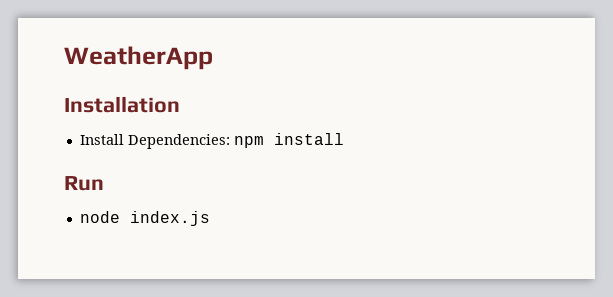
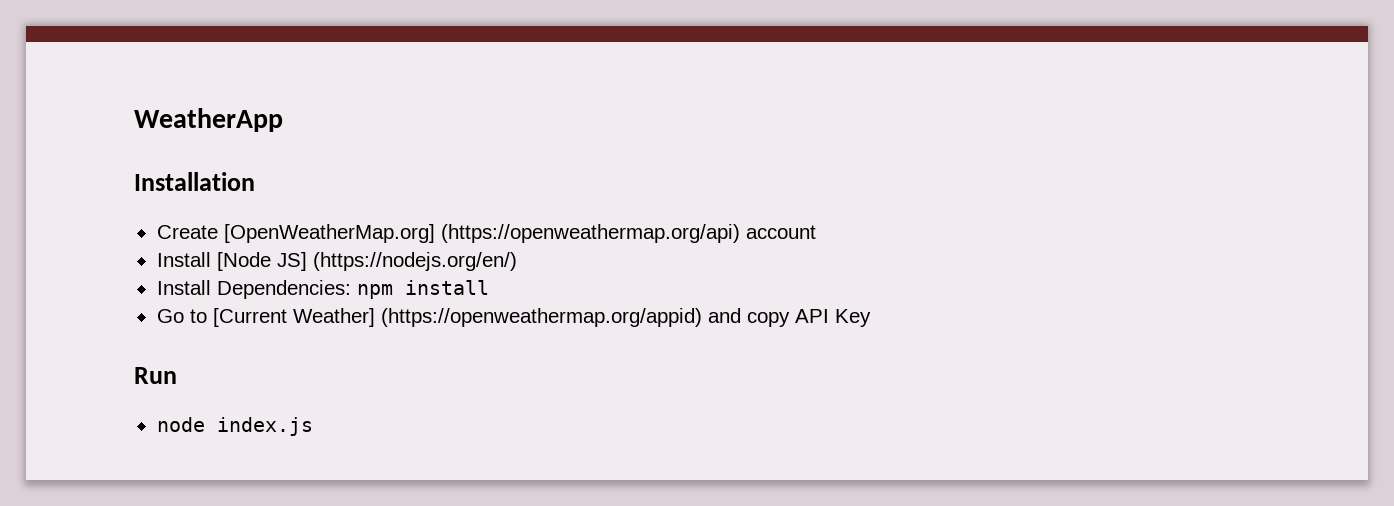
+ Create [OpenWeatherMap.org] (https://openweathermap.org/api) account
+ Install [Node JS] (https://nodejs.org/en/)
  Install Dependencies: npm install
+ Go to [Current Weather] (https://openweathermap.org/appid) and copy API Key

